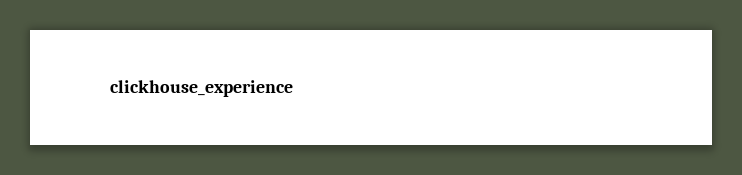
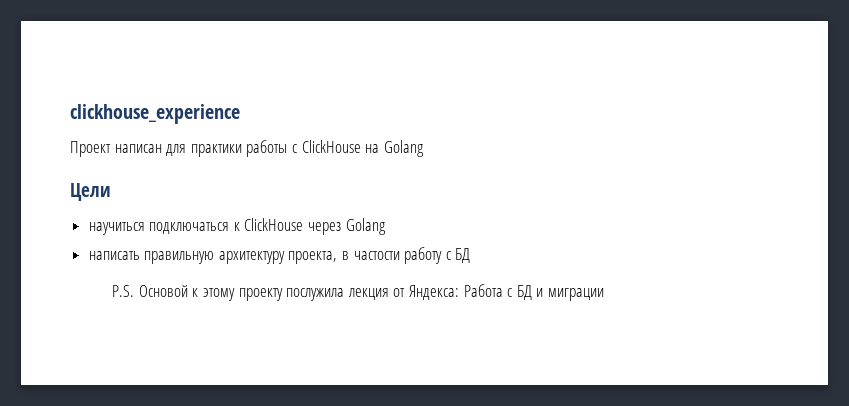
+ Проект написан для практики работы с ClickHouse на Golang
+ Цели
+ научиться подключаться к ClickHouse через Golang
+ написать правильную архитектуру проекта, в частости работу с БД
+ P.S. Основой к этому проекту послужила лекция от Яндекса: Работа с БД и миграции

